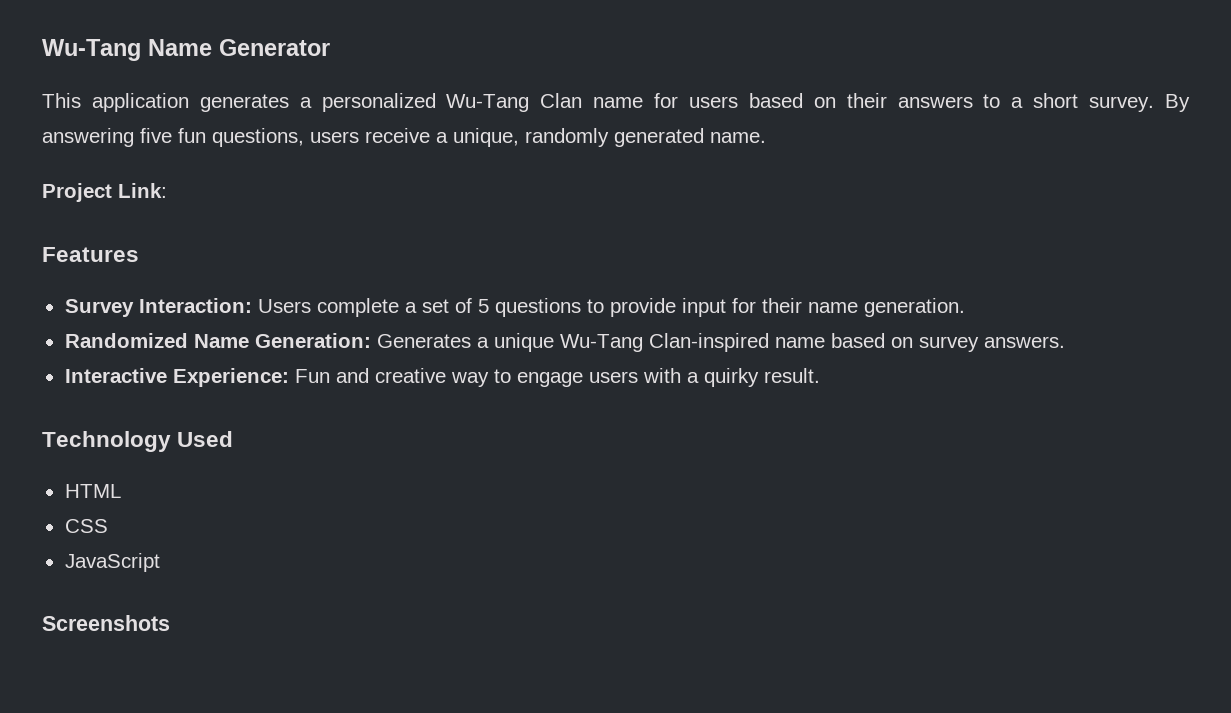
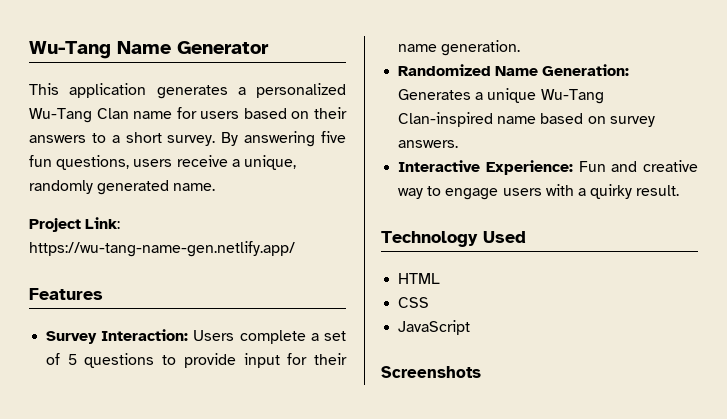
- Project Link:
+ Project Link: https://wu-tang-name-gen.netlify.app/

